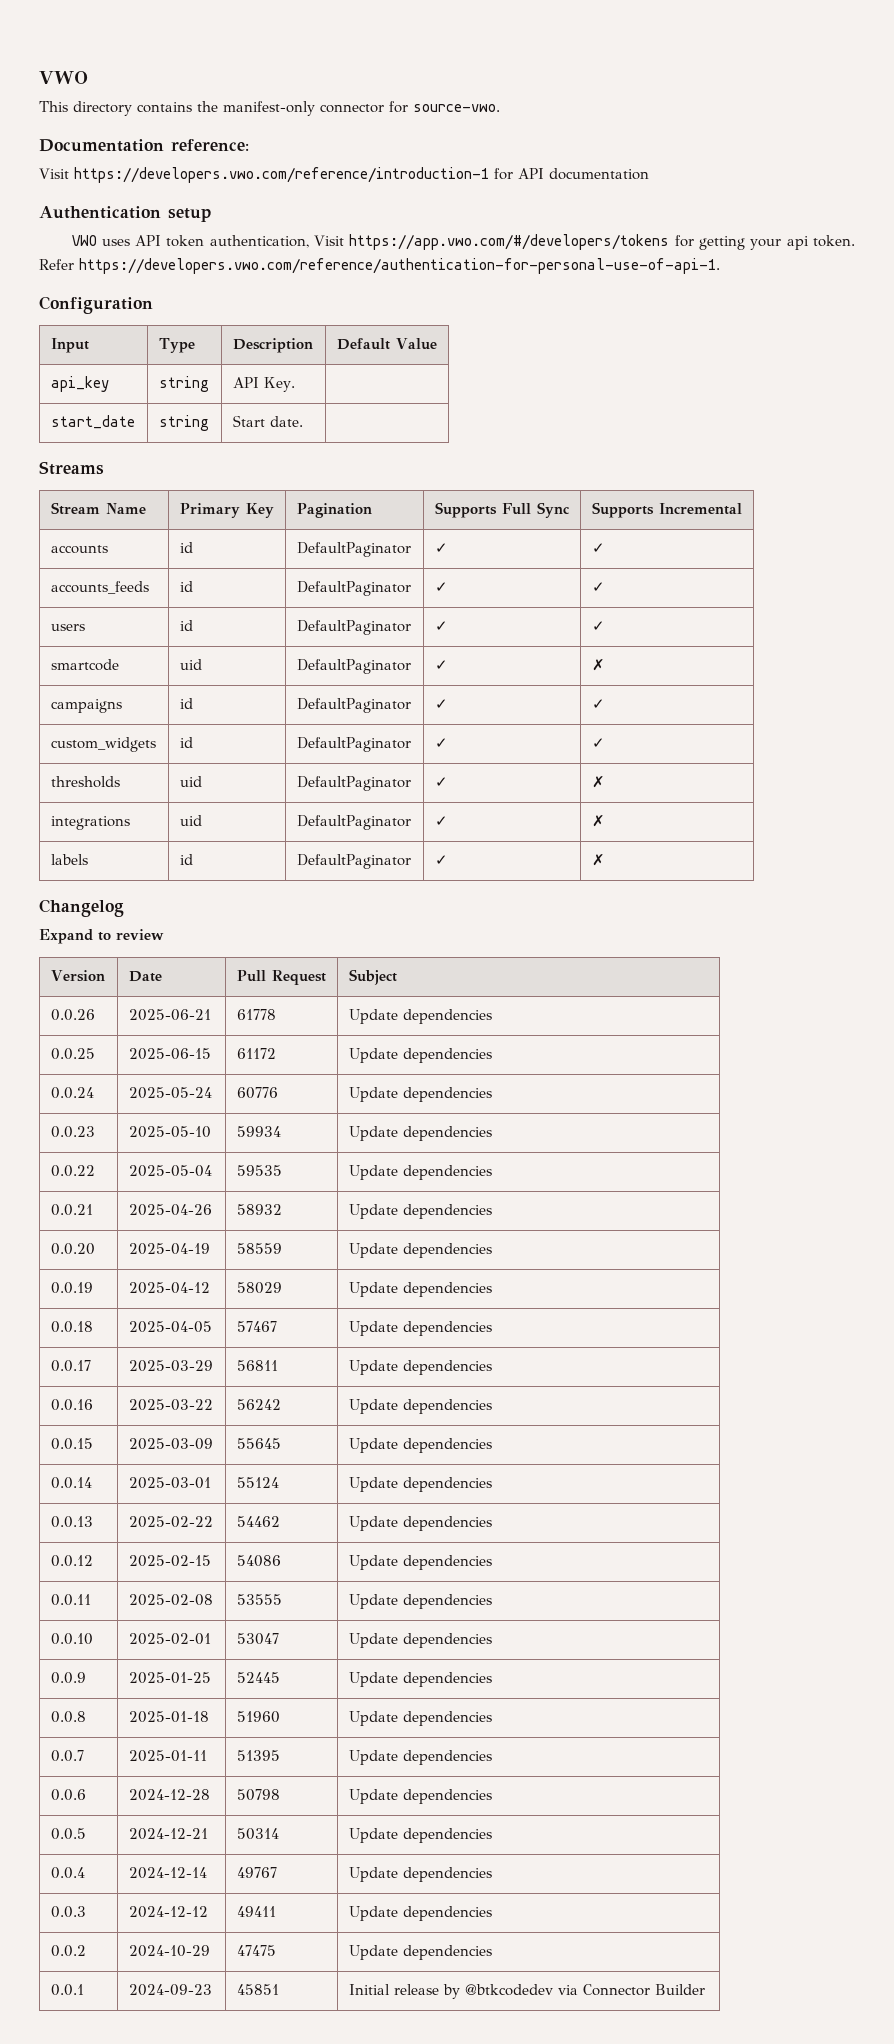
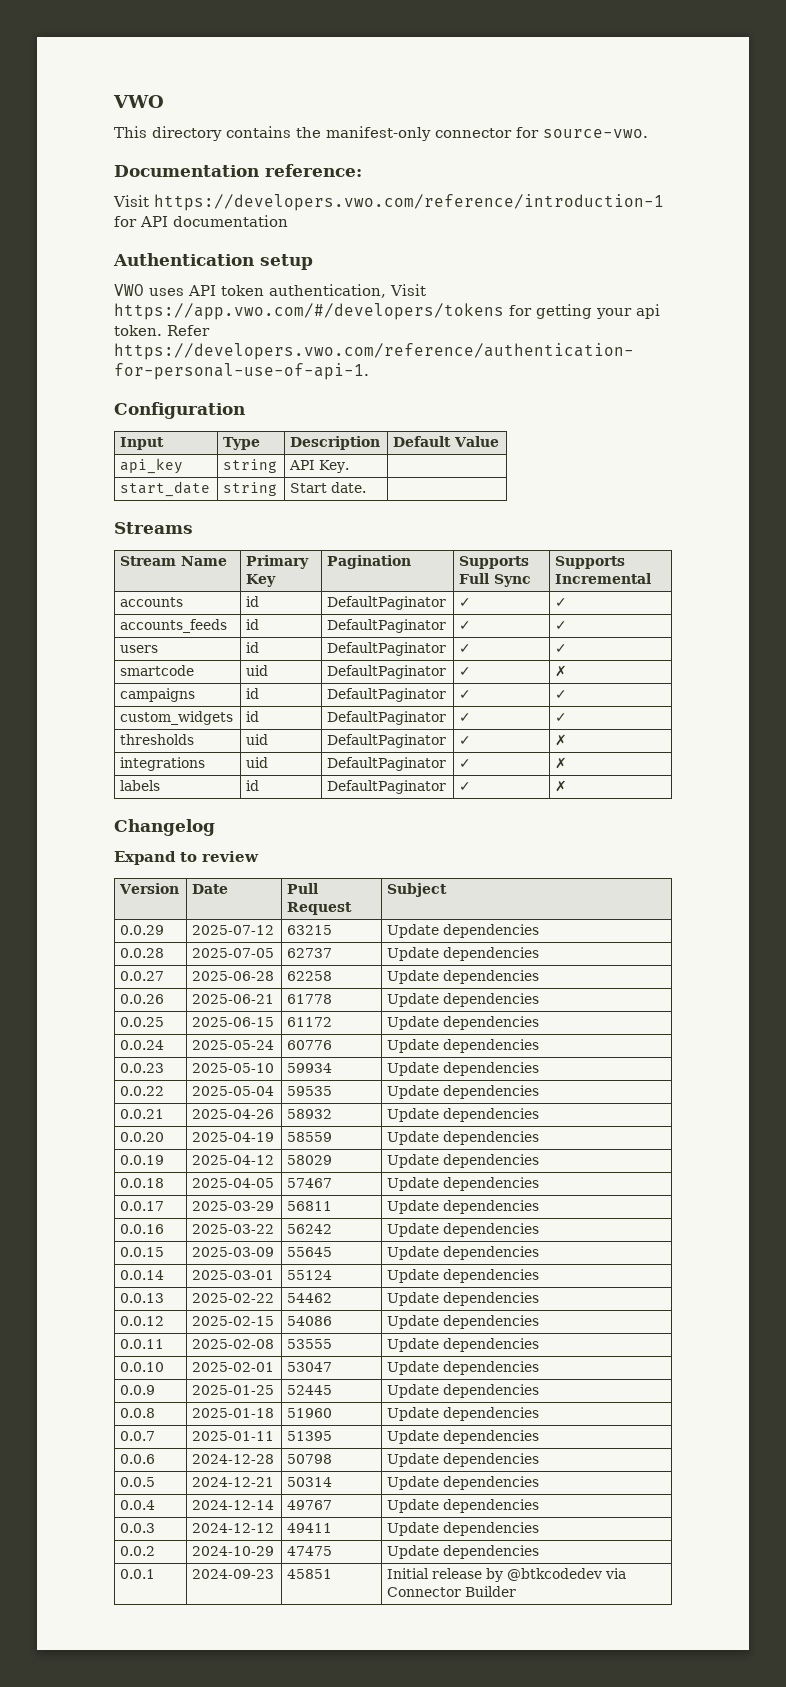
+ 0.0.29 | 2025-07-12 | 63215 | Update dependencies
+ 0.0.28 | 2025-07-05 | 62737 | Update dependencies
+ 0.0.27 | 2025-06-28 | 62258 | Update dependencies

